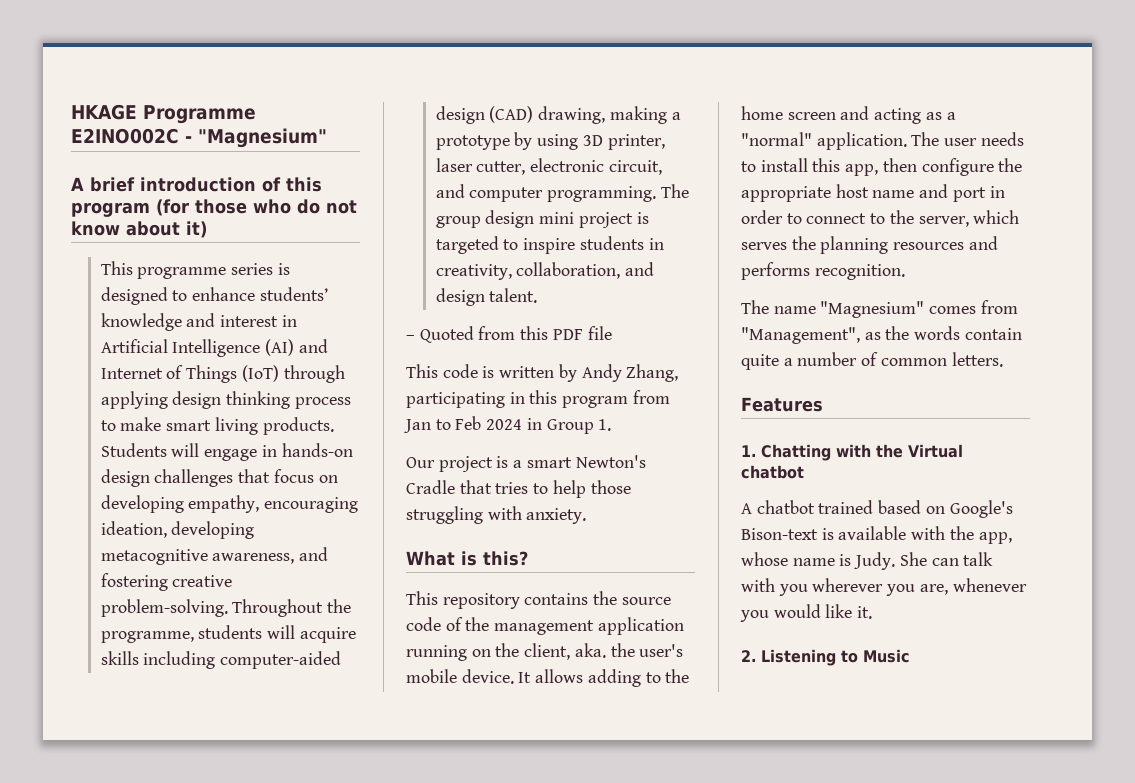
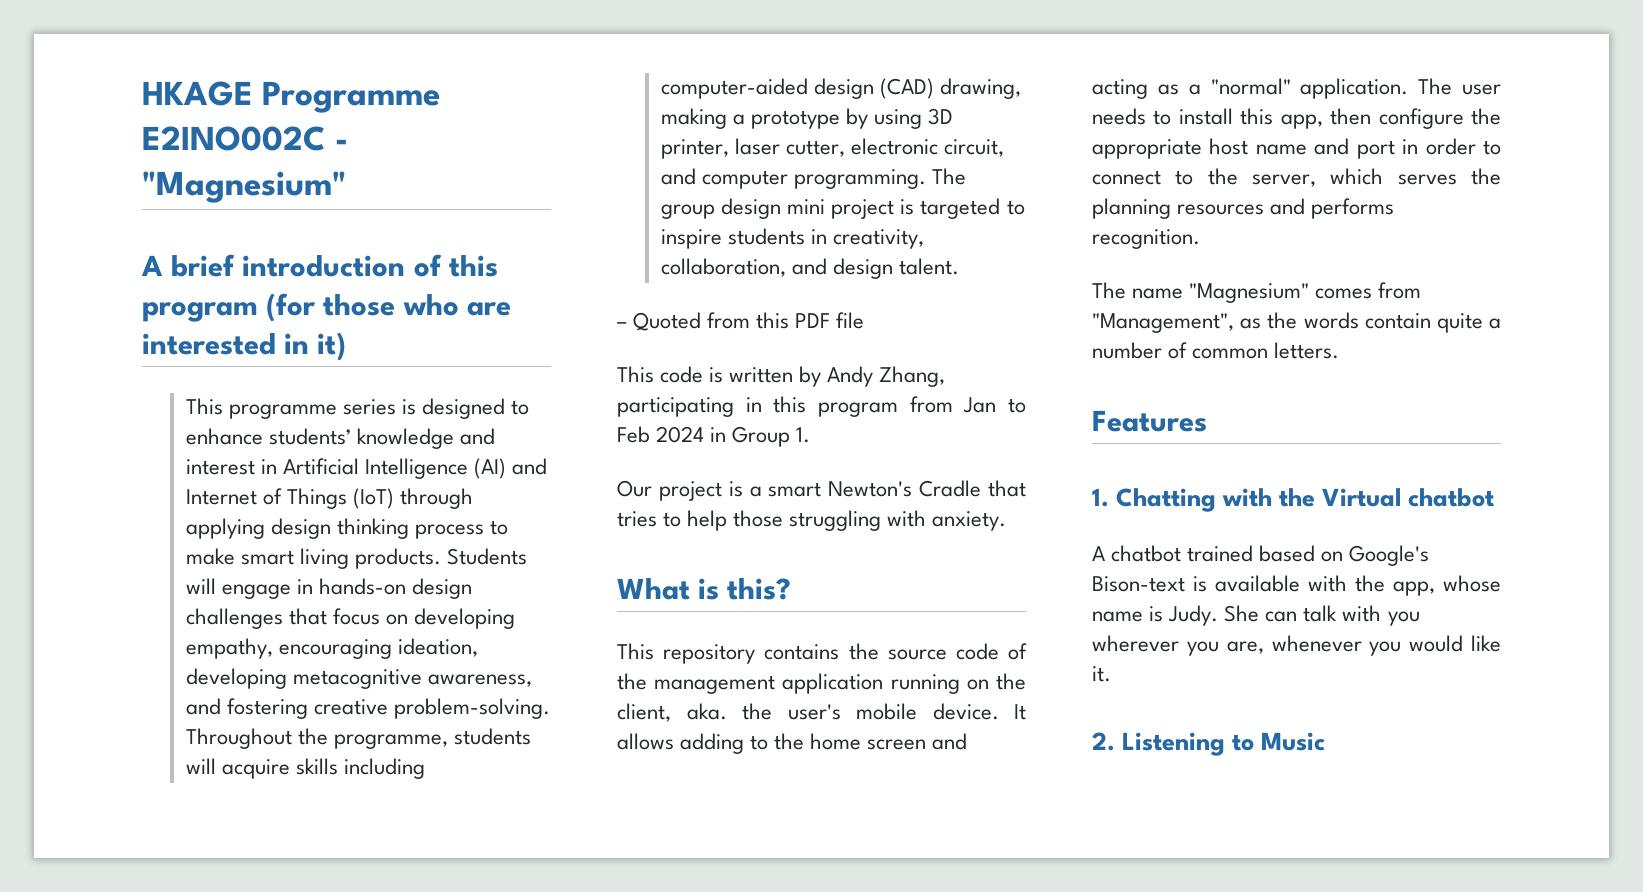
- A brief introduction of this program (for those who do not know about it)
+ A brief introduction of this program (for those who are interested in it)

